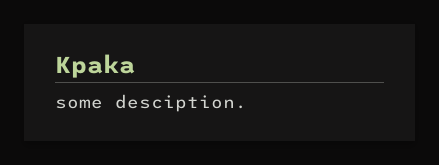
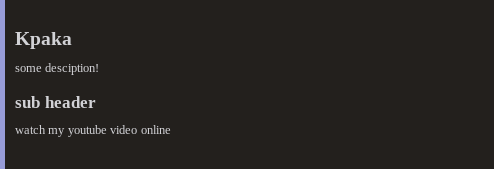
- some desciption.
+ some desciption!
+ sub header
+ watch my youtube video online

